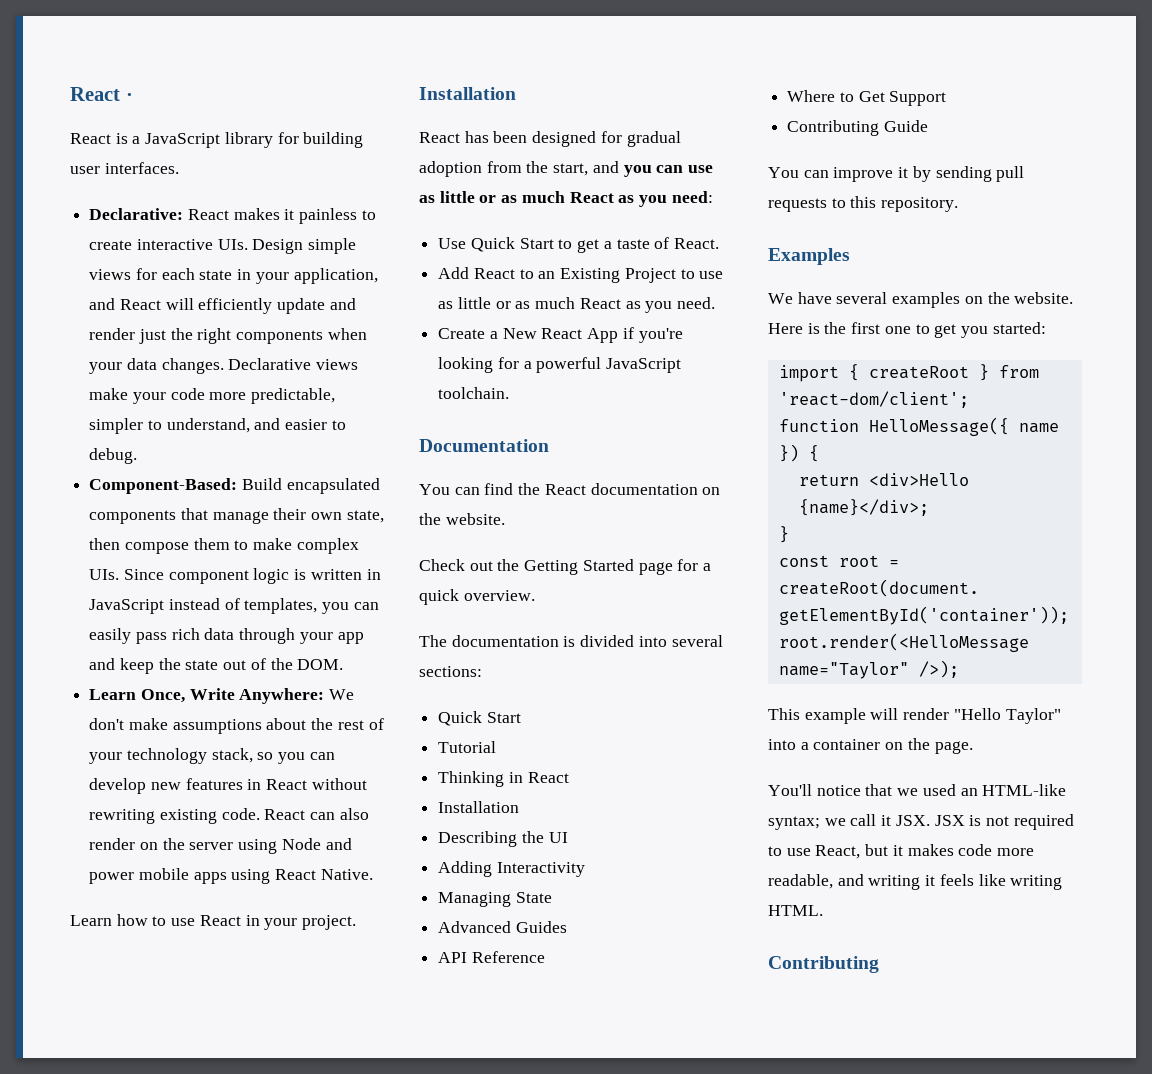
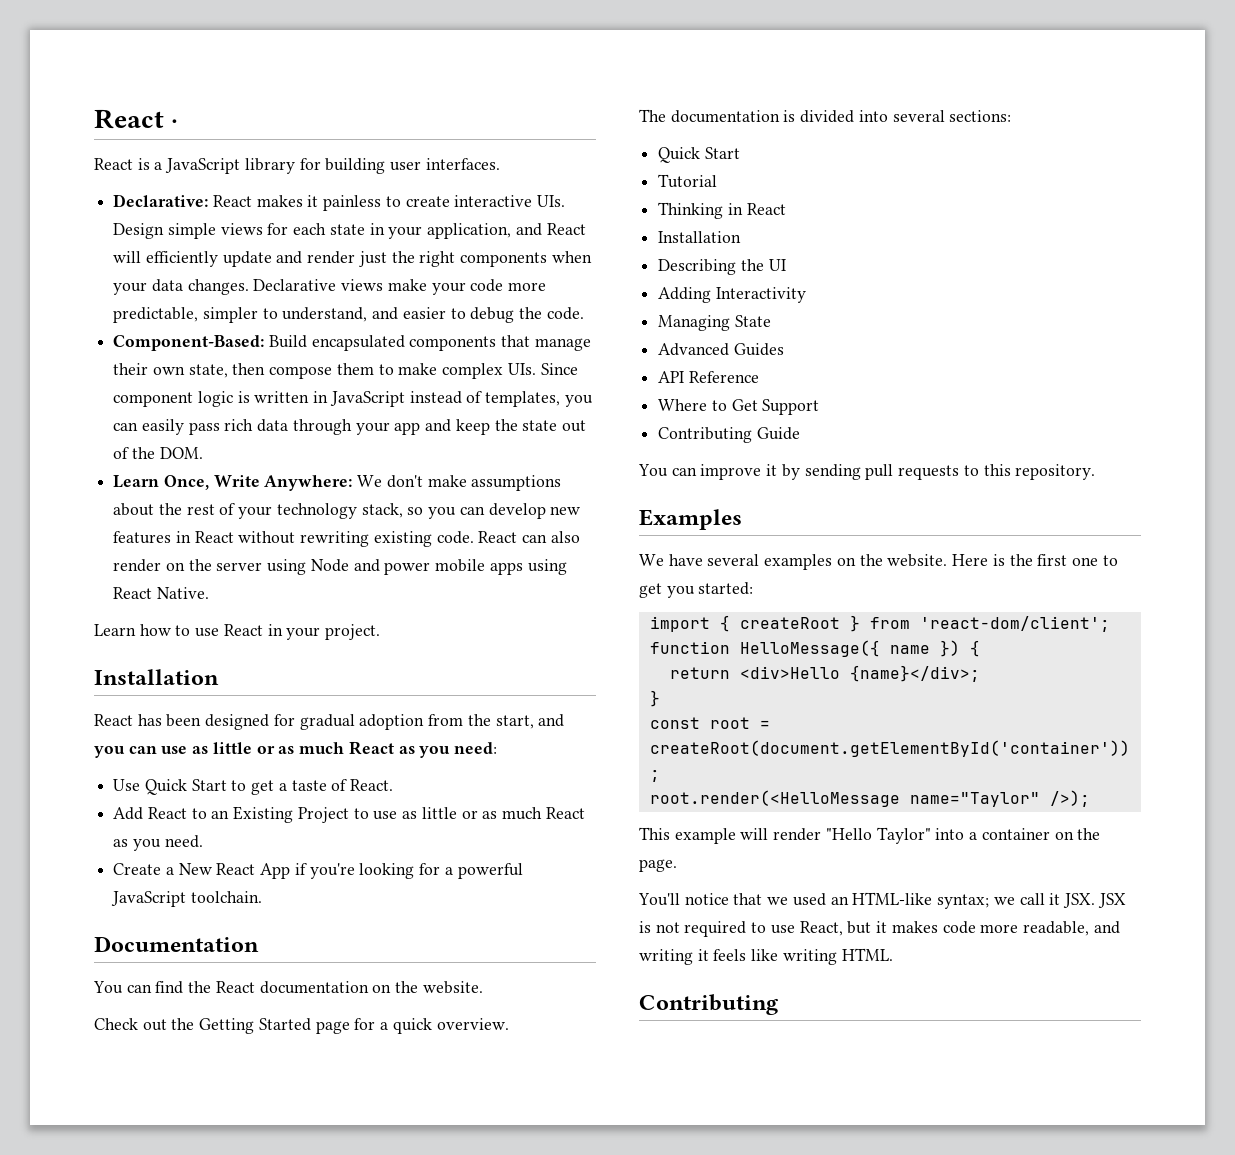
- Declarative views make your code more predictable, simpler to understand, and easier to debug.
+ Declarative views make your code more predictable, simpler to understand, and easier to debug the code.

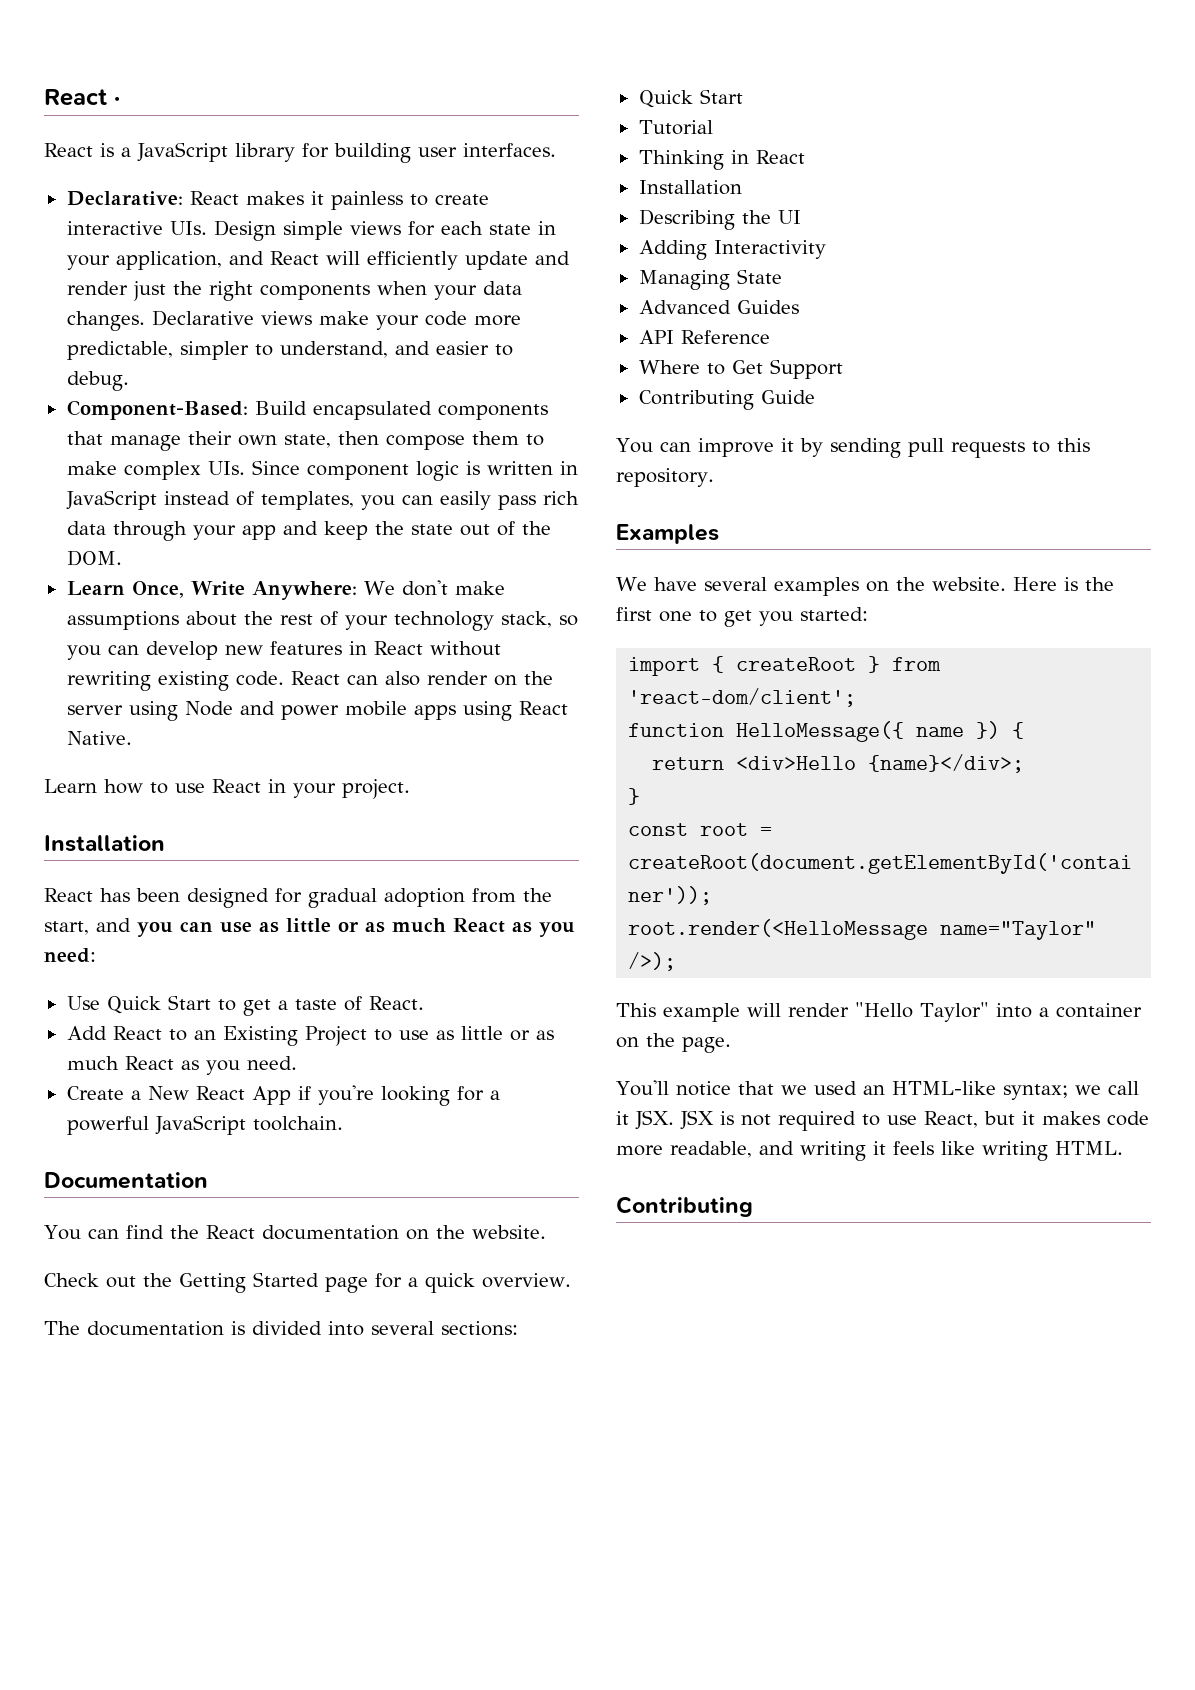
- Declarative views make your code more predictable, simpler to understand, and easier to debug the code.
+ Declarative views make your code more predictable, simpler to understand, and easier to debug.

